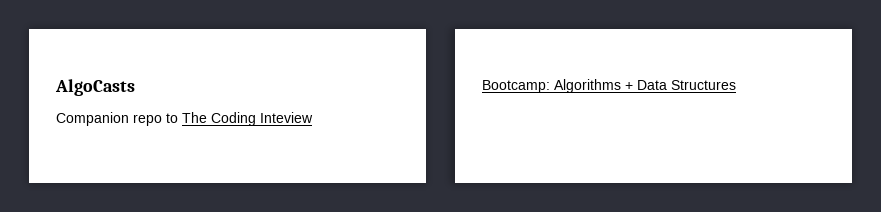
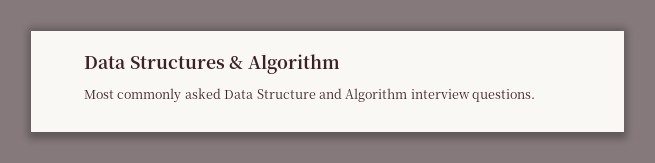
- AlgoCasts
- Companion repo to The Coding Inteview Bootcamp: Algorithms + Data Structures
+ Data Structures & Algorithm
+ Most commonly asked Data Structure and Algorithm interview questions.

